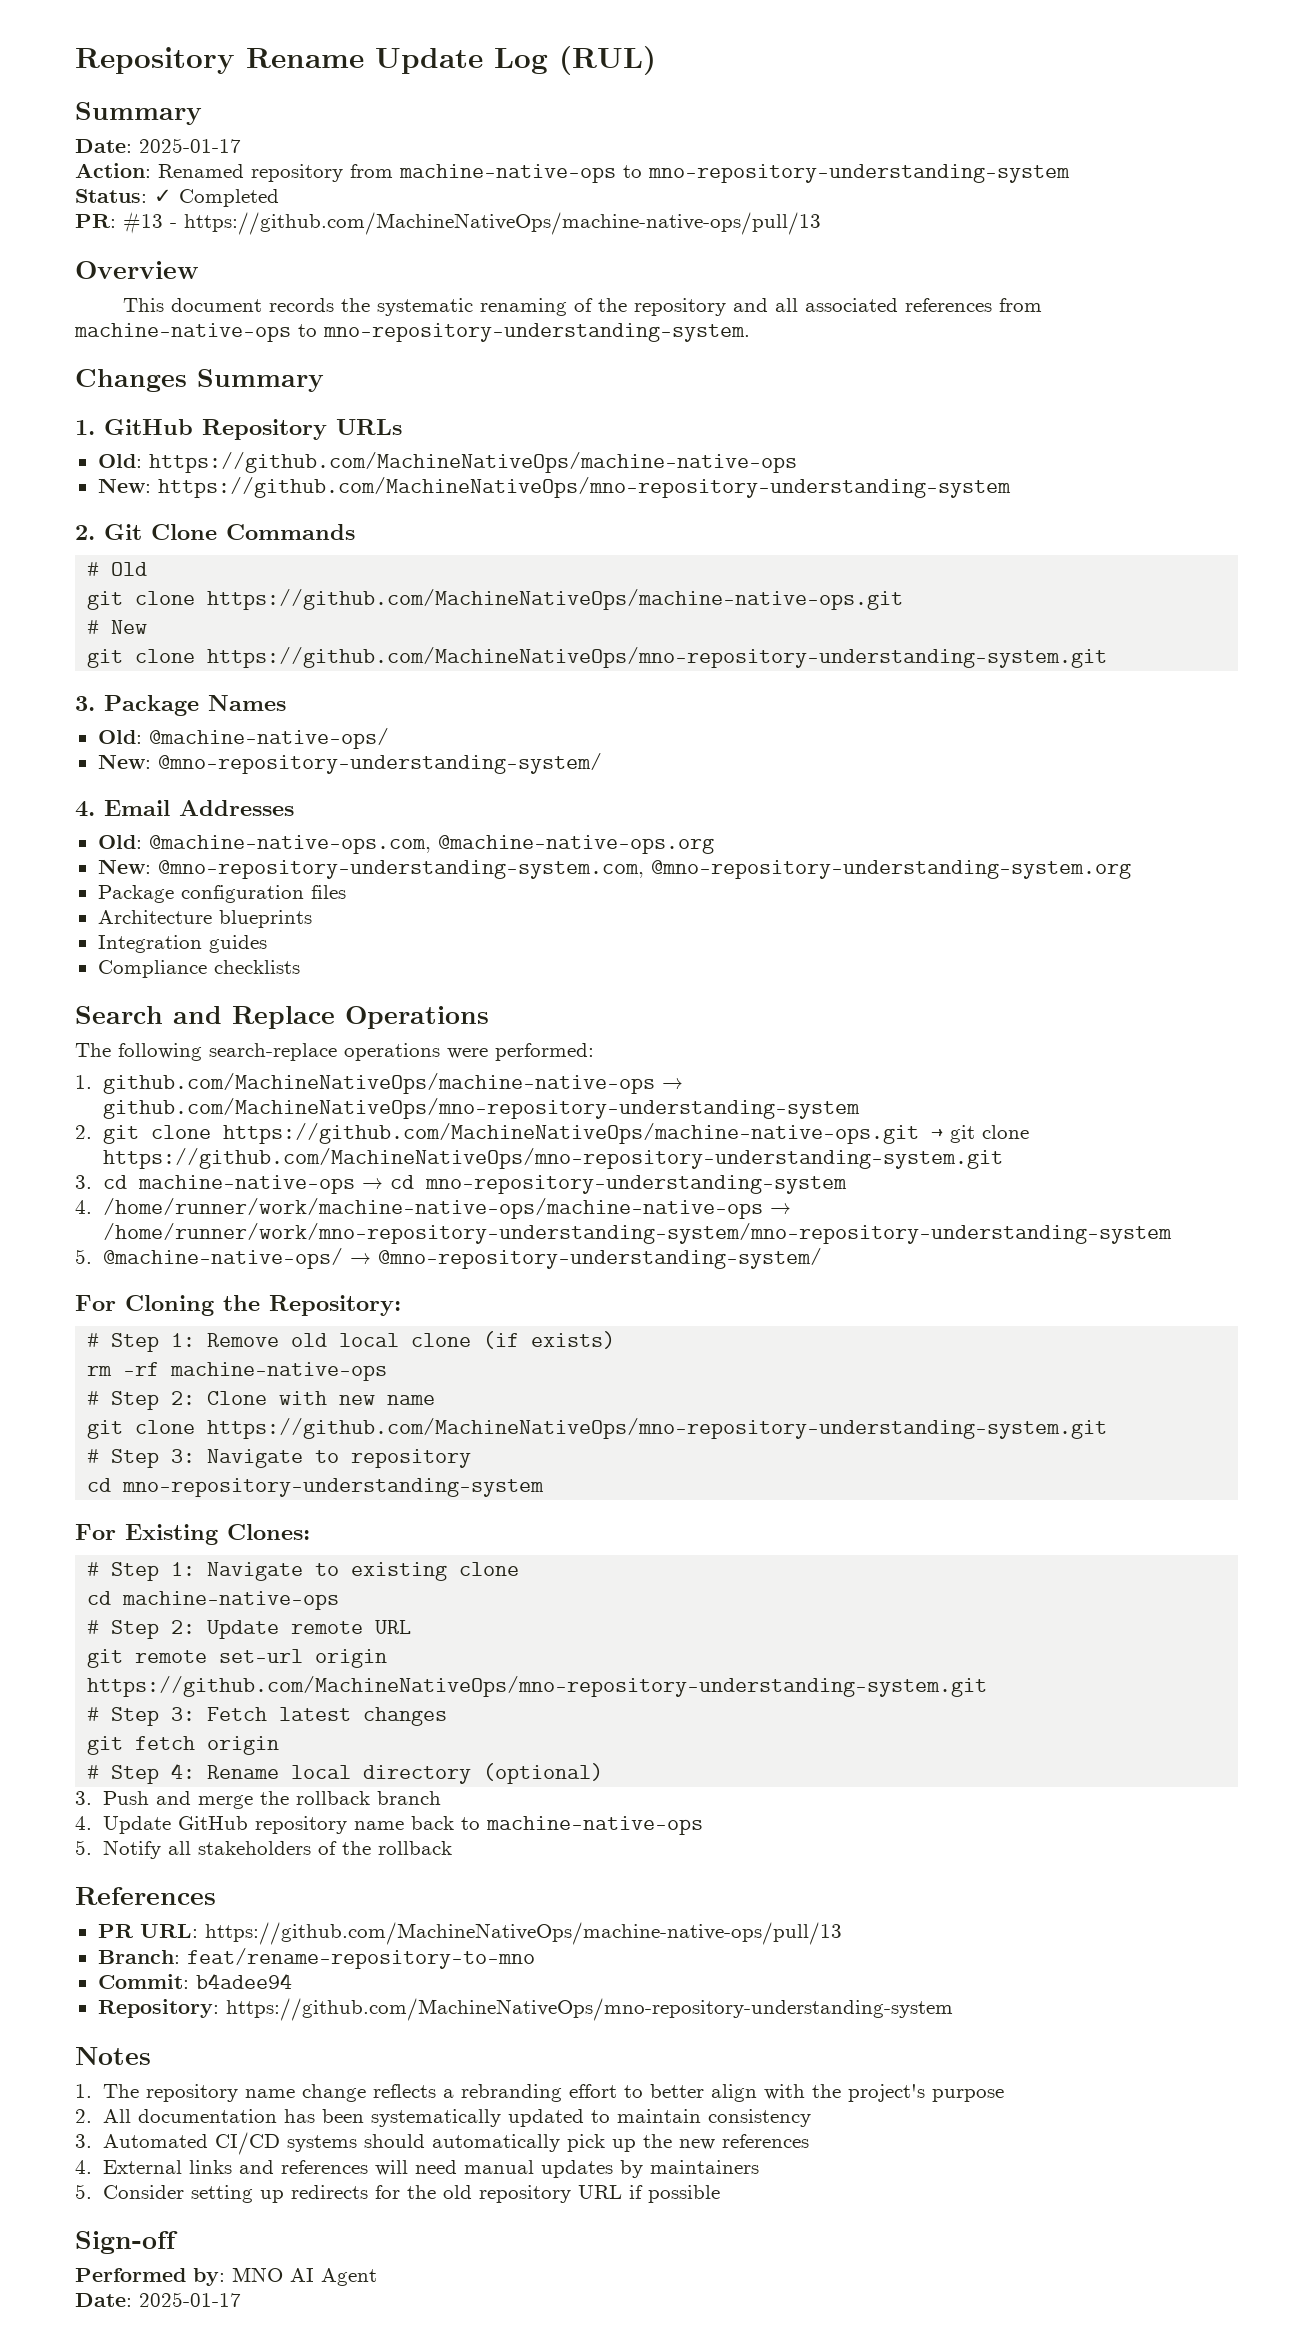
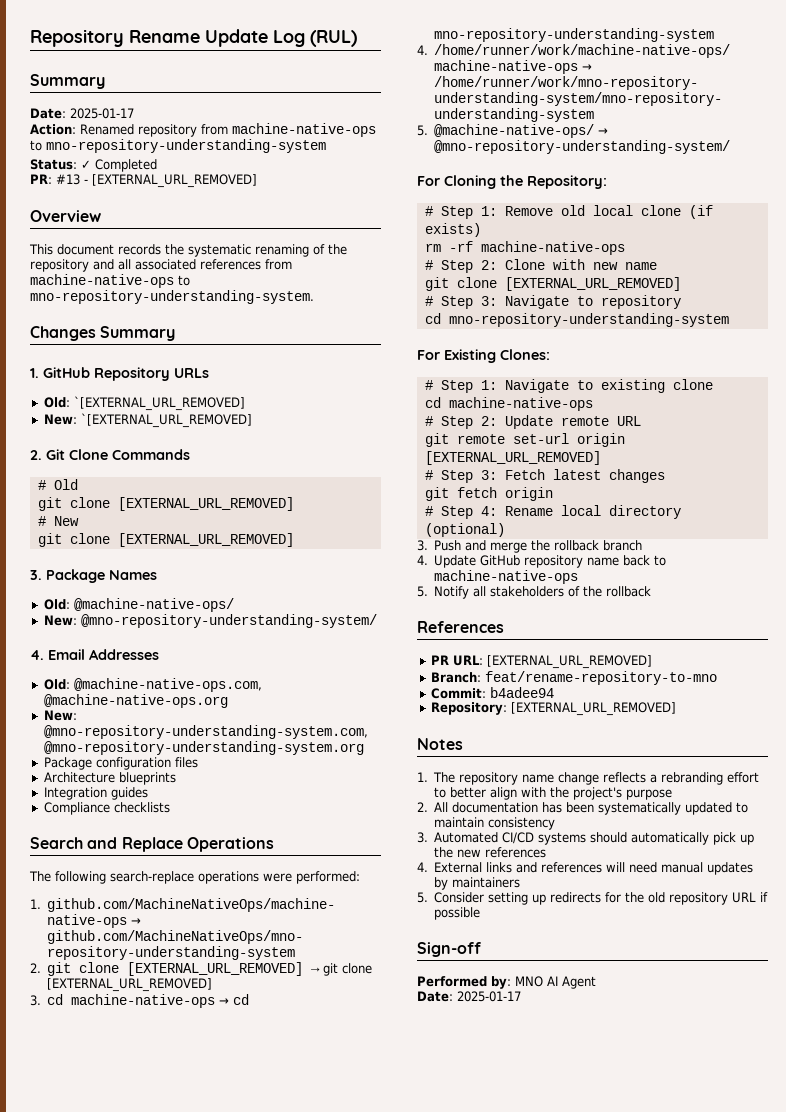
- PR: #13 - https://github.com/MachineNativeOps/machine-native-ops/pull/13
+ PR: #13 - [EXTERNAL_URL_REMOVED]
- Old: https://github.com/MachineNativeOps/machine-native-ops
- New: https://github.com/MachineNativeOps/mno-repository-understanding-system
+ Old: `[EXTERNAL_URL_REMOVED]
+ New: `[EXTERNAL_URL_REMOVED]
  # Old
- git clone https://github.com/MachineNativeOps/machine-native-ops.git
+ git clone [EXTERNAL_URL_REMOVED]
  # New
- git clone https://github.com/MachineNativeOps/mno-repository-understanding-system.git
+ git clone [EXTERNAL_URL_REMOVED]
- 2. git clone https://github.com/MachineNativeOps/machine-native-ops.git → git clone https://github.com/MachineNativeOps/mno-repository-understanding-system.git
+ 2. git clone [EXTERNAL_URL_REMOVED] → git clone [EXTERNAL_URL_REMOVED]
  # Step 2: Clone with new name
- git clone https://github.com/MachineNativeOps/mno-repository-understanding-system.git
+ git clone [EXTERNAL_URL_REMOVED]
- git remote set-url origin https://github.com/MachineNativeOps/mno-repository-understanding-system.git
+ git remote set-url origin [EXTERNAL_URL_REMOVED]
- PR URL: https://github.com/MachineNativeOps/machine-native-ops/pull/13
+ PR URL: [EXTERNAL_URL_REMOVED]
- Repository: https://github.com/MachineNativeOps/mno-repository-understanding-system
+ Repository: [EXTERNAL_URL_REMOVED]

